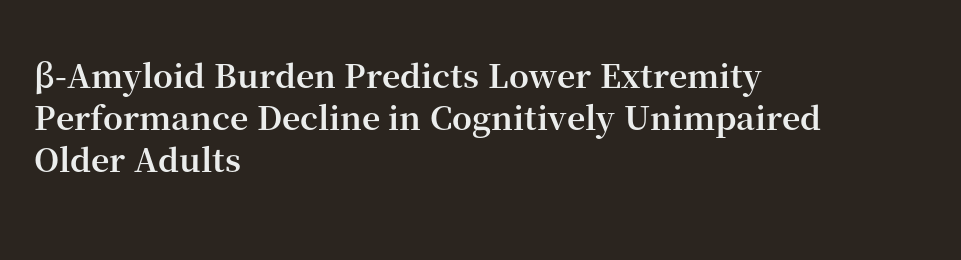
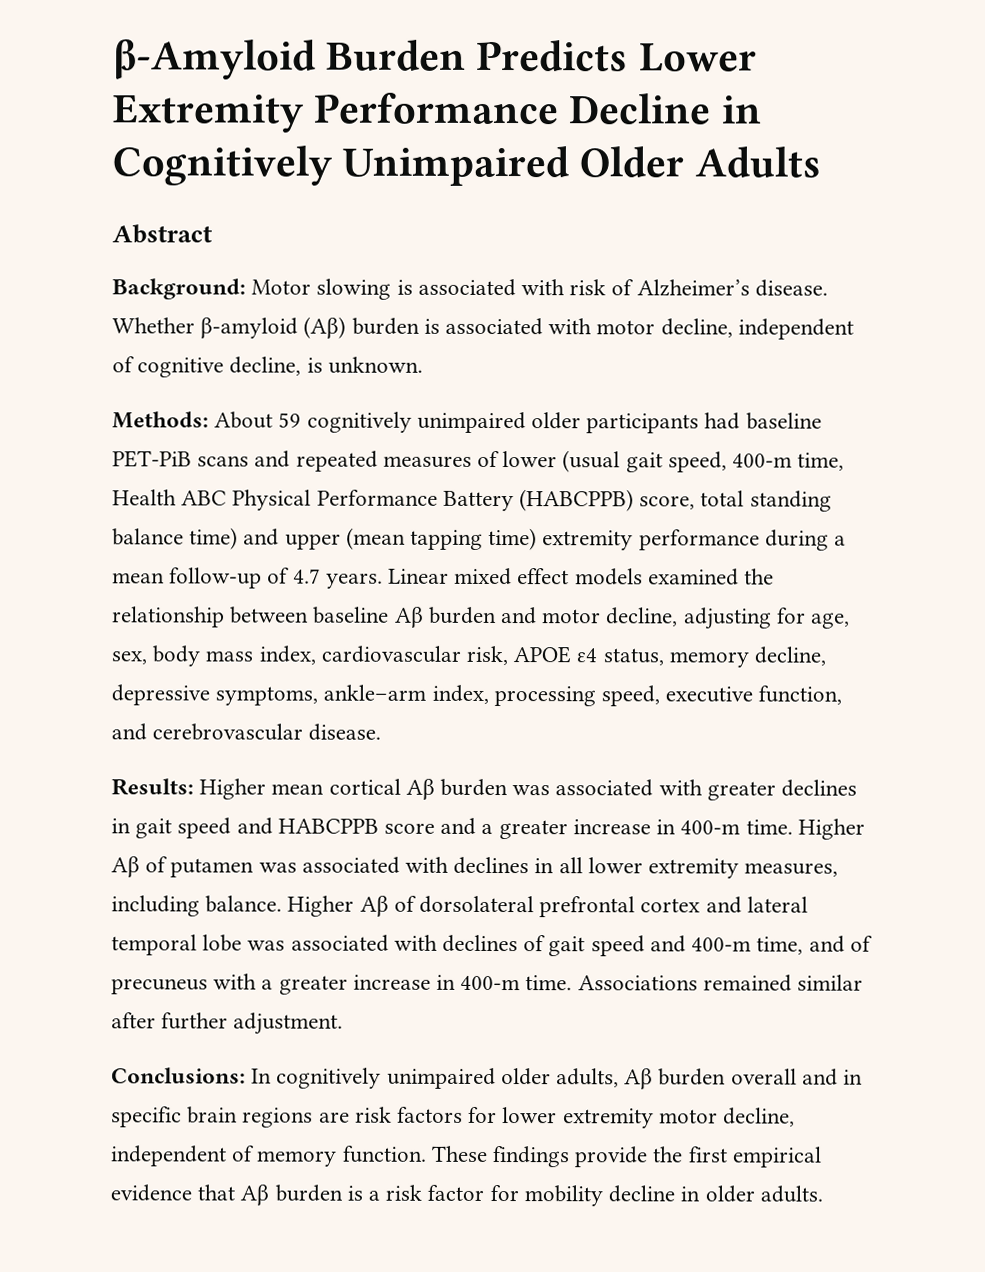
+ Abstract
+ Background: Motor slowing is associated with risk of Alzheimer’s disease. Whether β-amyloid (Aβ) burden is associated with motor decline, independent of cognitive decline, is unknown.
+ Methods: About 59 cognitively unimpaired older participants had baseline PET-PiB scans and repeated measures of lower (usual gait speed, 400-m time, Health ABC Physical Performance Battery (HABCPPB) score, total standing balance time) and upper (mean tapping time) extremity performance during a mean follow-up of 4.7 years. Linear mixed effect models examined the relationship between baseline Aβ burden and motor decline, adjusting for age, sex, body mass index, cardiovascular risk, APOE ɛ4 status, memory decline, depressive symptoms, ankle–arm index, processing speed, executive function, and cerebrovascular disease.
+ Results: Higher mean cortical Aβ burden was associated with greater declines in gait speed and HABCPPB score and a greater increase in 400-m time. Higher Aβ of putamen was associated with declines in all lower extremity measures, including balance. Higher Aβ of dorsolateral prefrontal cortex and lateral temporal lobe was associated with declines of gait speed and 400-m time, and of precuneus with a greater increase in 400-m time. Associations remained similar after further adjustment.
+ Conclusions: In cognitively unimpaired older adults, Aβ burden overall and in specific brain regions are risk factors for lower extremity motor decline, independent of memory function. These findings provide the first empirical evidence that Aβ burden is a risk factor for mobility decline in older adults.

